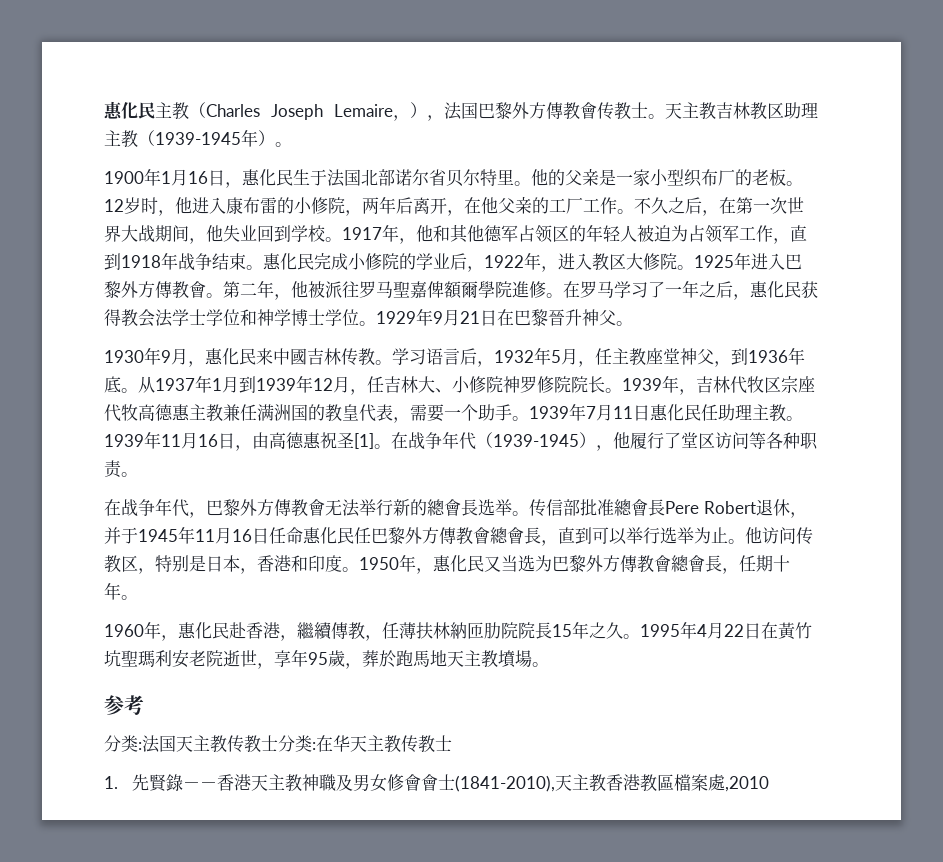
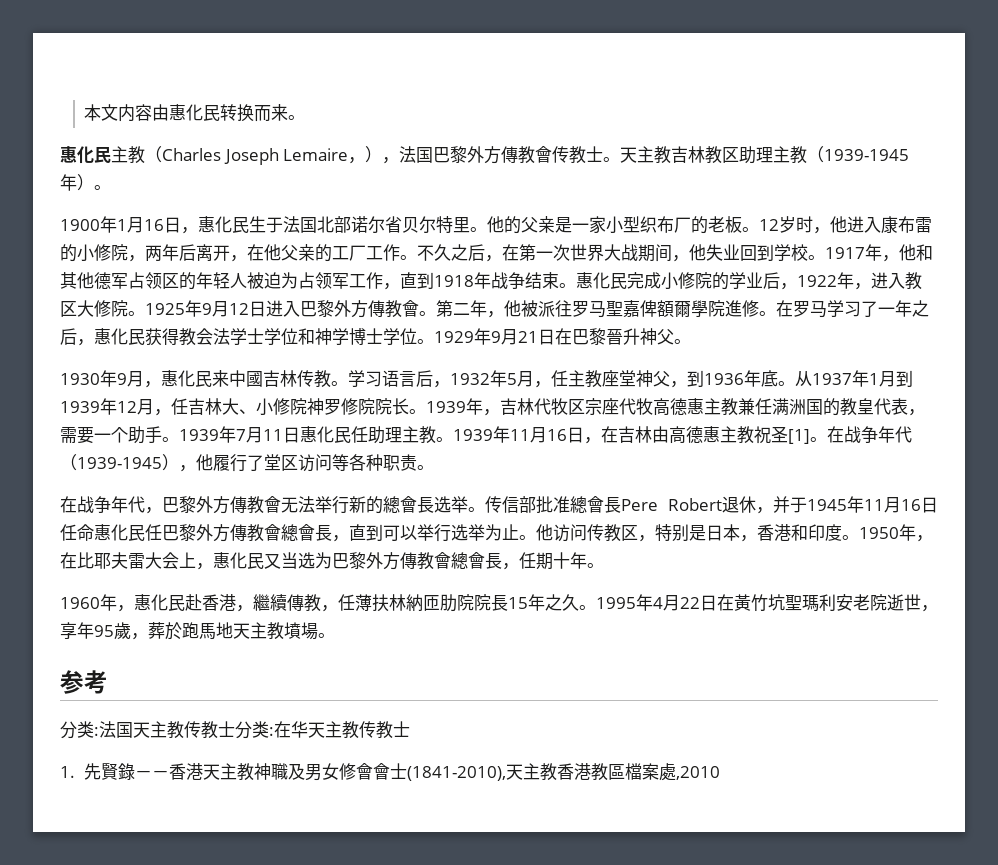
+ 本文内容由惠化民转换而来。
- 1925年进入巴黎外方傳教會。
+ 1925年9月12日进入巴黎外方傳教會。
- 1939年11月16日，由高德惠祝圣[1]。
+ 1939年11月16日，在吉林由高德惠主教祝圣[1]。
- 1950年，惠化民又当选为巴黎外方傳教會總會長，任期十年。
+ 1950年，在比耶夫雷大会上，惠化民又当选为巴黎外方傳教會總會長，任期十年。

